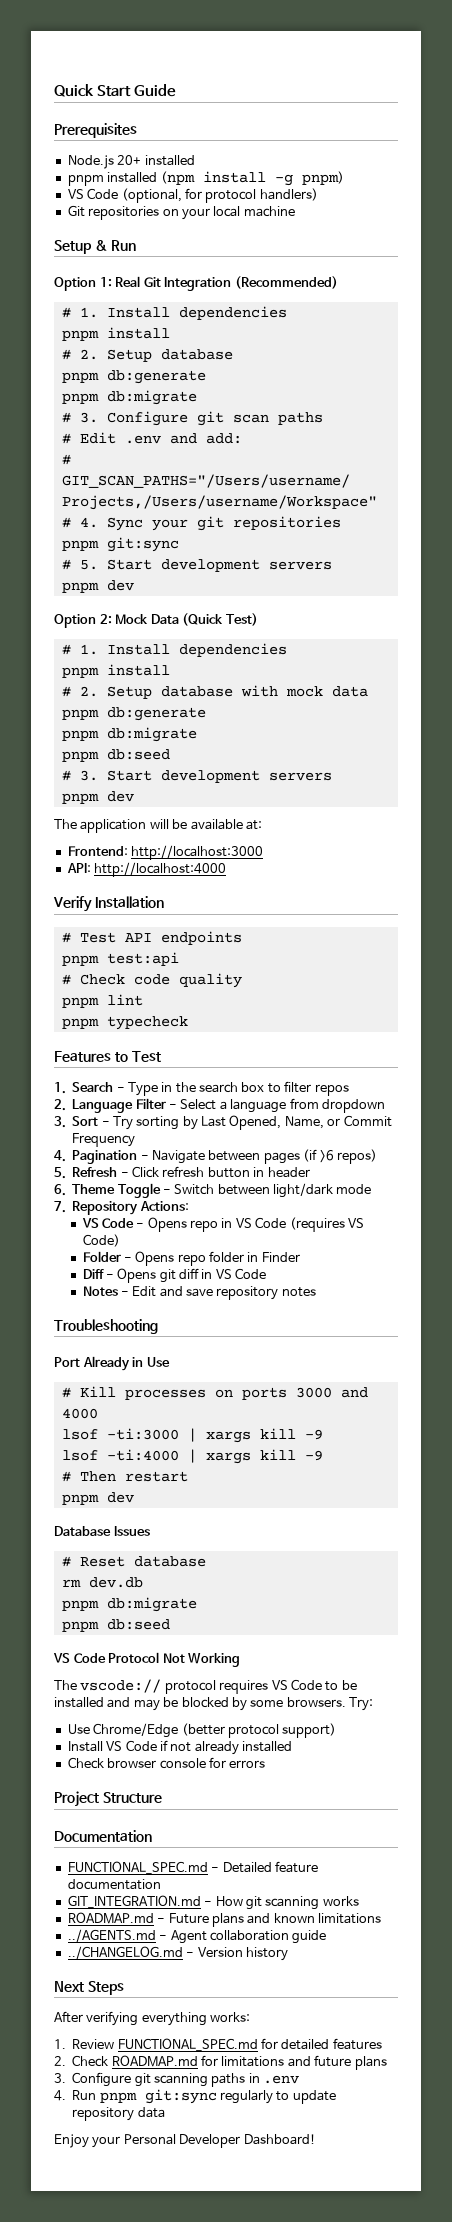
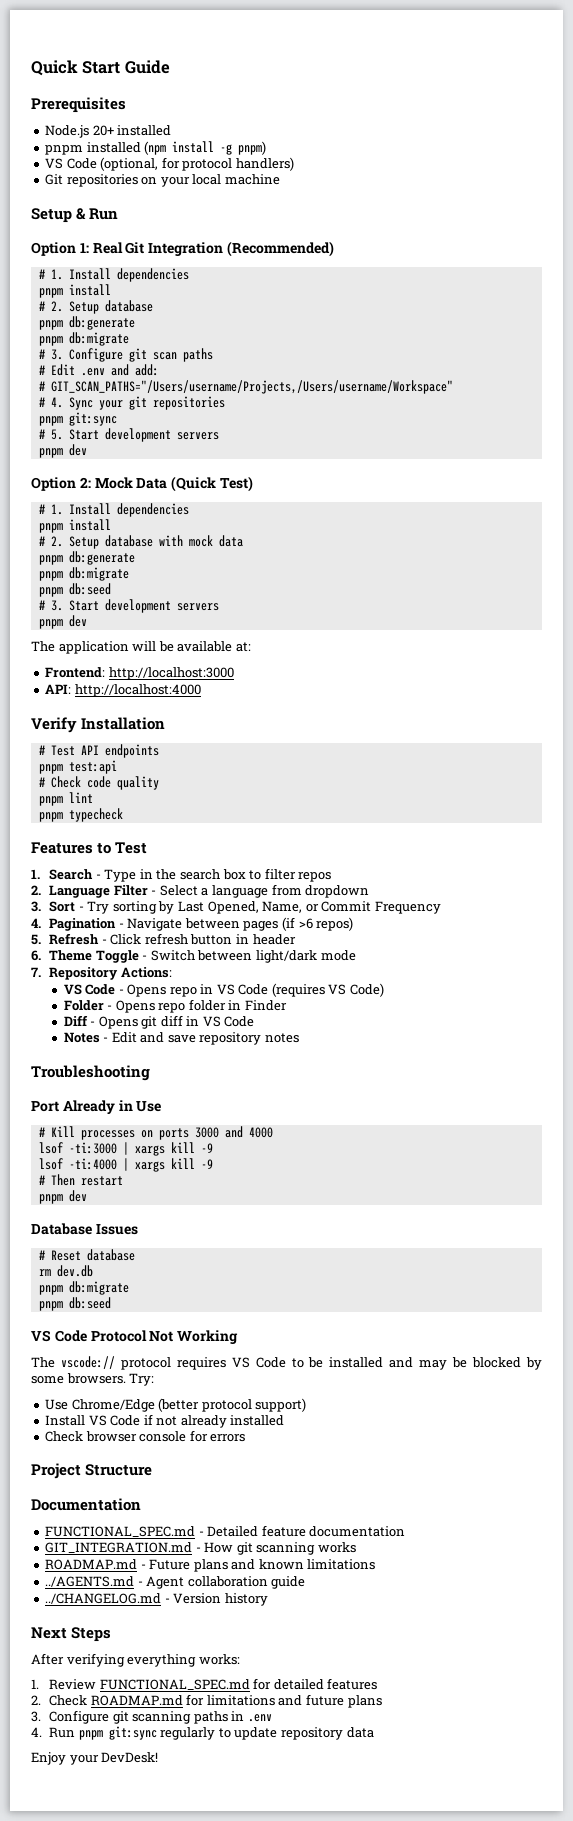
- Enjoy your Personal Developer Dashboard!
+ Enjoy your DevDesk!

